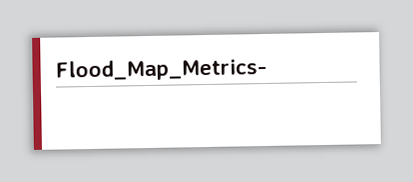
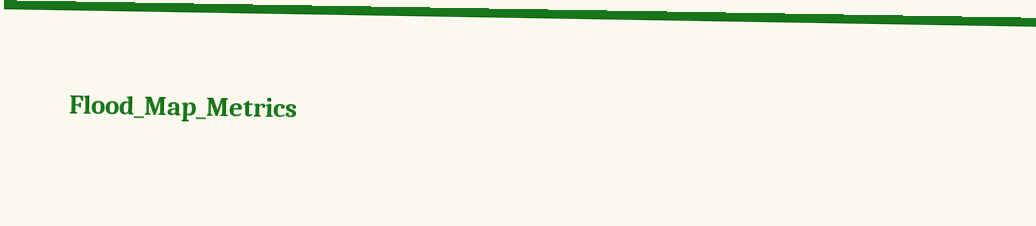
- Flood_Map_Metrics-
+ Flood_Map_Metrics

